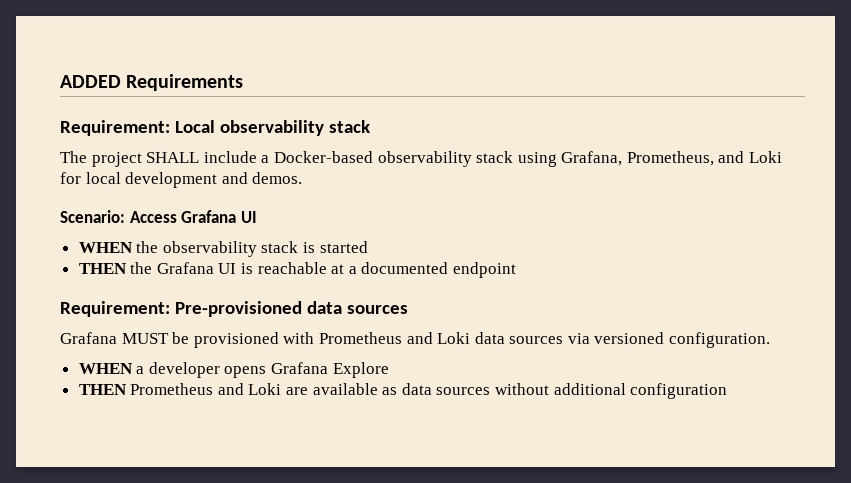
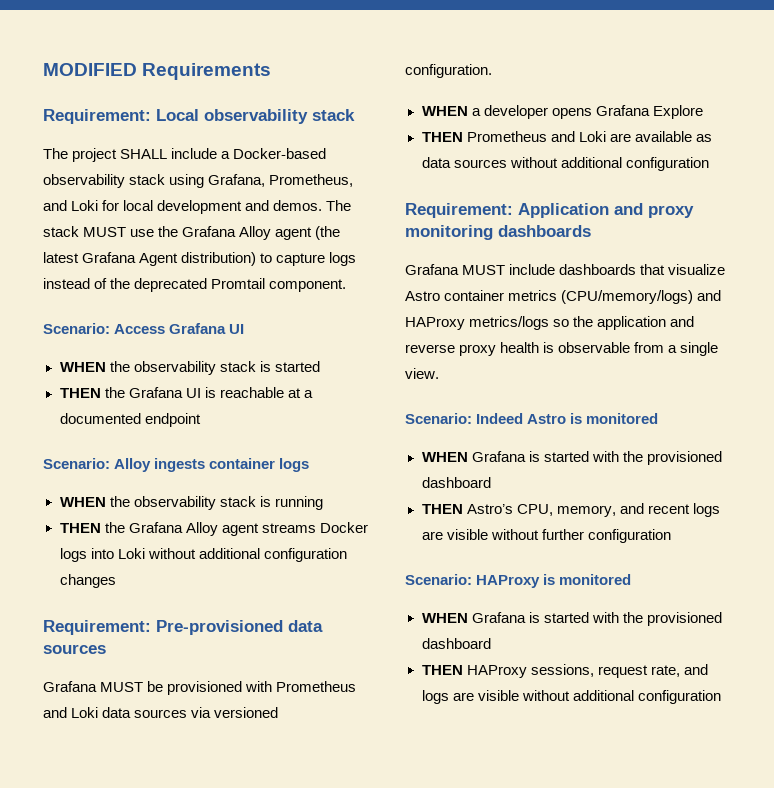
- ADDED Requirements
+ MODIFIED Requirements
+ The stack MUST use the Grafana Alloy agent (the latest Grafana Agent distribution) to capture logs instead of the deprecated Promtail component.
+ Scenario: Alloy ingests container logs
+ WHEN the observability stack is running
+ THEN the Grafana Alloy agent streams Docker logs into Loki without additional configuration changes
+ Requirement: Application and proxy monitoring dashboards
+ Grafana MUST include dashboards that visualize Astro container metrics (CPU/memory/logs) and HAProxy metrics/logs so the application and reverse proxy health is observable from a single view.
+ Scenario: Indeed Astro is monitored
+ WHEN Grafana is started with the provisioned dashboard
+ THEN Astro’s CPU, memory, and recent logs are visible without further configuration
+ Scenario: HAProxy is monitored
+ WHEN Grafana is started with the provisioned dashboard
+ THEN HAProxy sessions, request rate, and logs are visible without additional configuration

